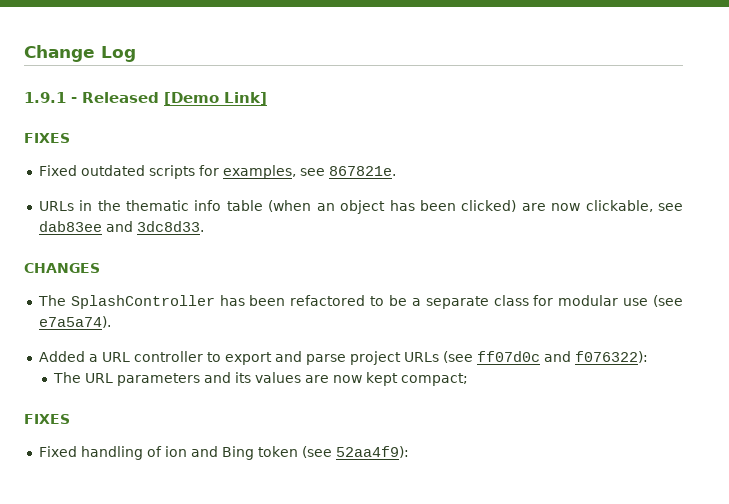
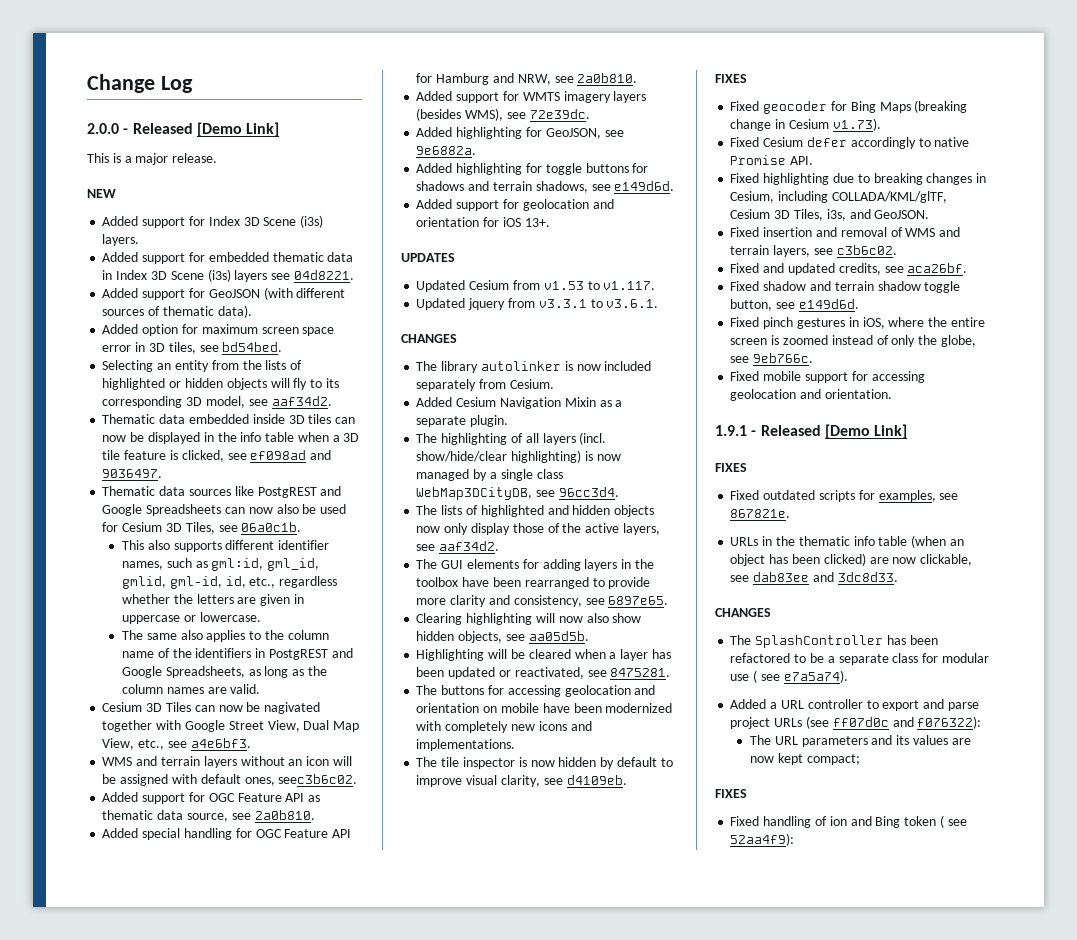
+ 2.0.0 - Released [Demo Link]
+ This is a major release.
+ NEW
+ Added support for Index 3D Scene (i3s) layers.
+ Added support for embedded thematic data in Index 3D Scene (i3s) layers see 04d8221.
+ Added support for GeoJSON (with different sources of thematic data).
+ Added option for maximum screen space error in 3D tiles, see bd54bed.
+ Selecting an entity from the lists of highlighted or hidden objects will fly to its corresponding 3D model, see aaf34d2.
+ Thematic data embedded inside 3D tiles can now be displayed in the info table when a 3D tile feature is clicked, see ef098ad and 9036497.
+ Thematic data sources like PostgREST and Google Spreadsheets can now also be used for Cesium 3D Tiles, see 06a0c1b.
+ This also supports different identifier names, such as gml:id, gml_id, gmlid, gml-id, id, etc., regardless whether the letters are given in uppercase or lowercase.
+ The same also applies to the column name of the identifiers in PostgREST and Google Spreadsheets, as long as the column names are valid.
+ Cesium 3D Tiles can now be nagivated together with Google Street View, Dual Map View, etc., see a4e6bf3.
+ WMS and terrain layers without an icon will be assigned with default ones, seec3b6c02.
+ Added support for OGC Feature API as thematic data source, see 2a0b810.
+ Added special handling for OGC Feature API for Hamburg and NRW, see 2a0b810.
+ Added support for WMTS imagery layers (besides WMS), see 72e39dc.
+ Added highlighting for GeoJSON, see 9e6882a.
+ Added highlighting for toggle buttons for shadows and terrain shadows, see e149d6d.
+ Added support for geolocation and orientation for iOS 13+.
+ UPDATES
+ Updated Cesium from v1.53 to v1.117.
+ Updated jquery from v3.3.1 to v3.6.1.
+ CHANGES
+ The library autolinker is now included separately from Cesium.
+ Added Cesium Navigation Mixin as a separate plugin.
+ The highlighting of all layers (incl. show/hide/clear highlighting) is now managed by a single class WebMap3DCityDB, see 96cc3d4.
+ The lists of highlighted and hidden objects now only display those of the active layers, see aaf34d2.
+ The GUI elements for adding layers in the toolbox have been rearranged to provide more clarity and consistency, see 6897e65.
+ Clearing highlighting will now also show hidden objects, see aa05d5b.
+ Highlighting will be cleared when a layer has been updated or reactivated, see 8475281.
+ The buttons for accessing geolocation and orientation on mobile have been modernized with completely new icons and implementations.
+ The tile inspector is now hidden by default to improve visual clarity, see d4109eb.
+ FIXES
+ Fixed geocoder for Bing Maps (breaking change in Cesium v1.73).
+ Fixed Cesium defer accordingly to native Promise API.
+ Fixed highlighting due to breaking changes in Cesium, including COLLADA/KML/glTF, Cesium 3D Tiles, i3s, and GeoJSON.
+ Fixed insertion and removal of WMS and terrain layers, see c3b6c02.
+ Fixed and updated credits, see aca26bf.
+ Fixed shadow and terrain shadow toggle button, see e149d6d.
+ Fixed pinch gestures in iOS, where the entire screen is zoomed instead of only the globe, see 9eb766c.
+ Fixed mobile support for accessing geolocation and orientation.
- The SplashController has been refactored to be a separate class for modular use (see e7a5a74).
+ The SplashController has been refactored to be a separate class for modular use ( see e7a5a74).
- Fixed handling of ion and Bing token (see 52aa4f9):
+ Fixed handling of ion and Bing token ( see 52aa4f9):

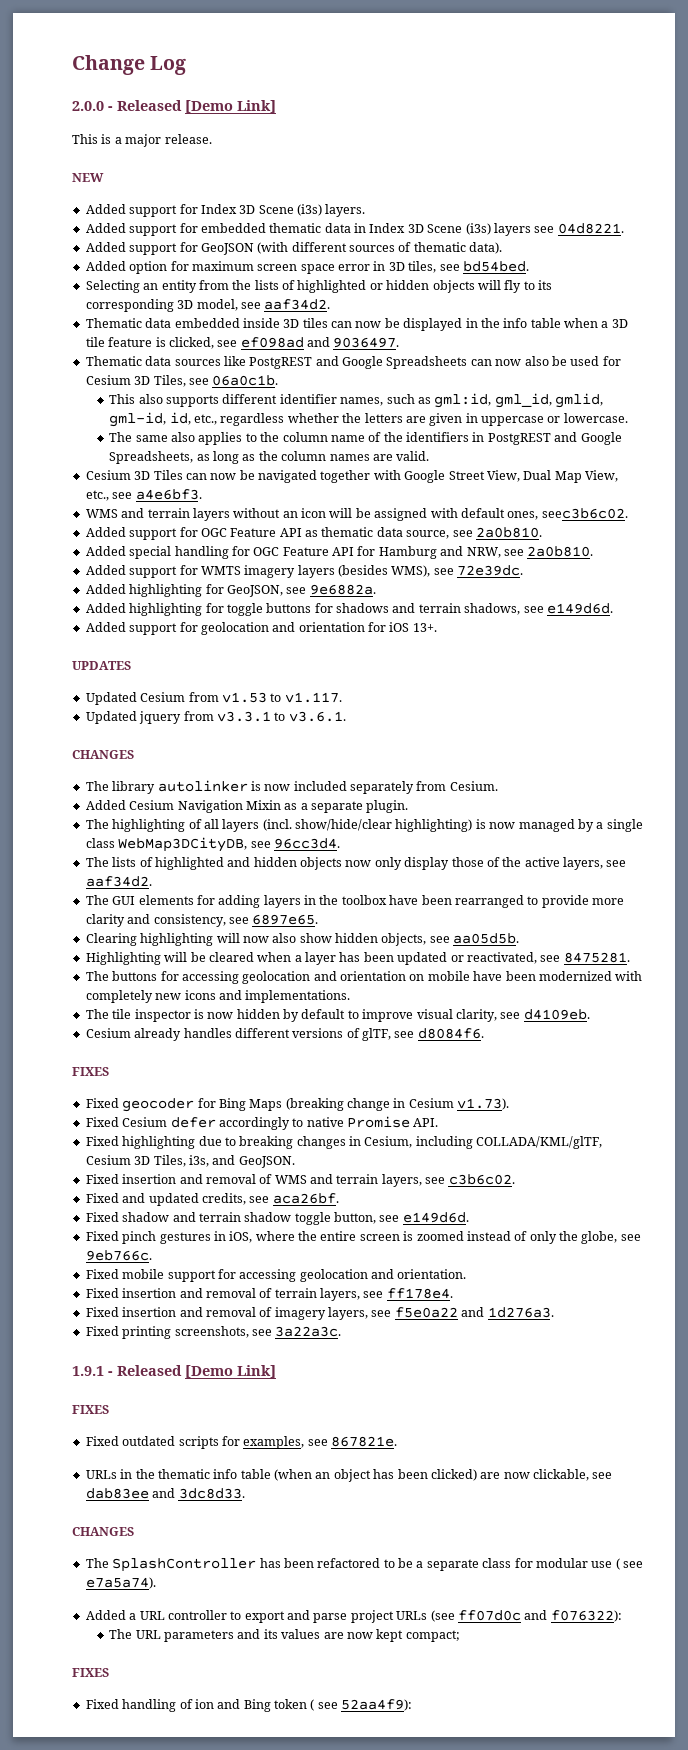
- Cesium 3D Tiles can now be nagivated together with Google Street View, Dual Map View, etc., see a4e6bf3.
+ Cesium 3D Tiles can now be navigated together with Google Street View, Dual Map View, etc., see a4e6bf3.
+ Cesium already handles different versions of glTF, see d8084f6.
+ Fixed insertion and removal of terrain layers, see ff178e4.
+ Fixed insertion and removal of imagery layers, see f5e0a22 and 1d276a3.
+ Fixed printing screenshots, see 3a22a3c.

